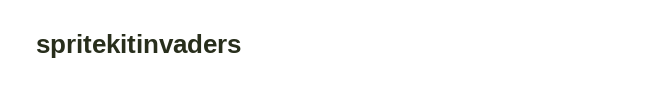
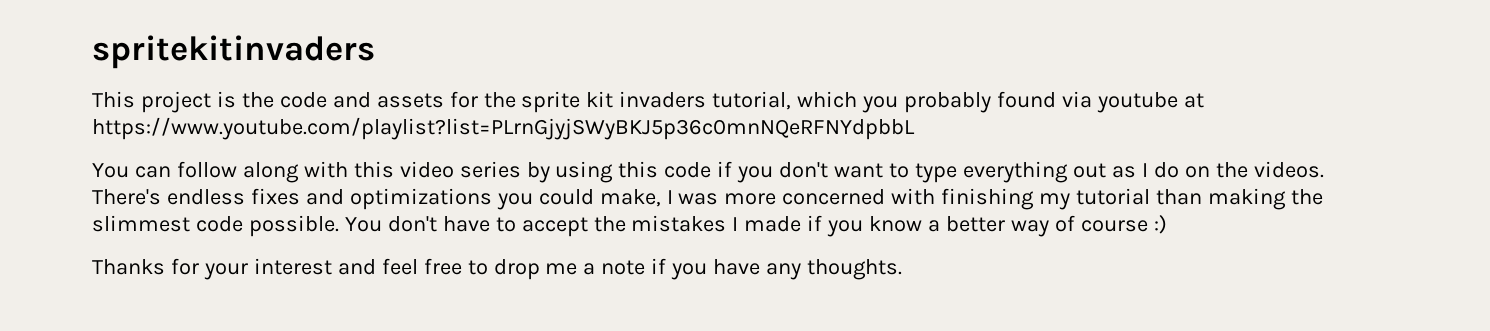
+ This project is the code and assets for the sprite kit invaders tutorial, which you probably found via youtube at https://www.youtube.com/playlist?list=PLrnGjyjSWyBKJ5p36c0mnNQeRFNYdpbbL
+ You can follow along with this video series by using this code if you don't want to type everything out as I do on the videos. There's endless fixes and optimizations you could make, I was more concerned with finishing my tutorial than making the slimmest code possible. You don't have to accept the mistakes I made if you know a better way of course :)
+ Thanks for your interest and feel free to drop me a note if you have any thoughts.

